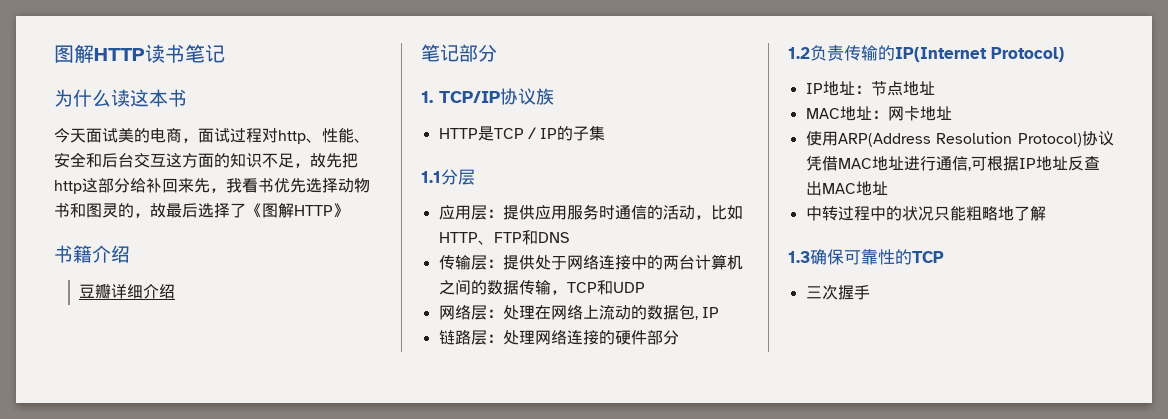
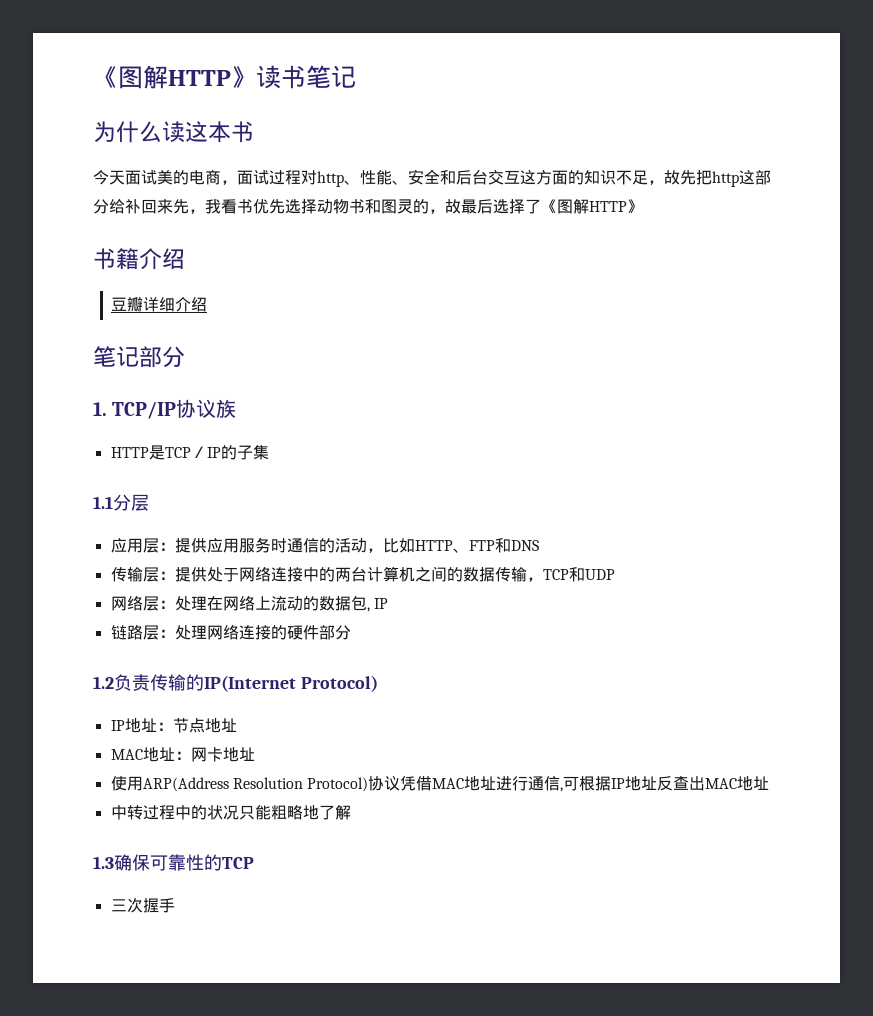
- 图解HTTP读书笔记
+ 《图解HTTP》读书笔记

